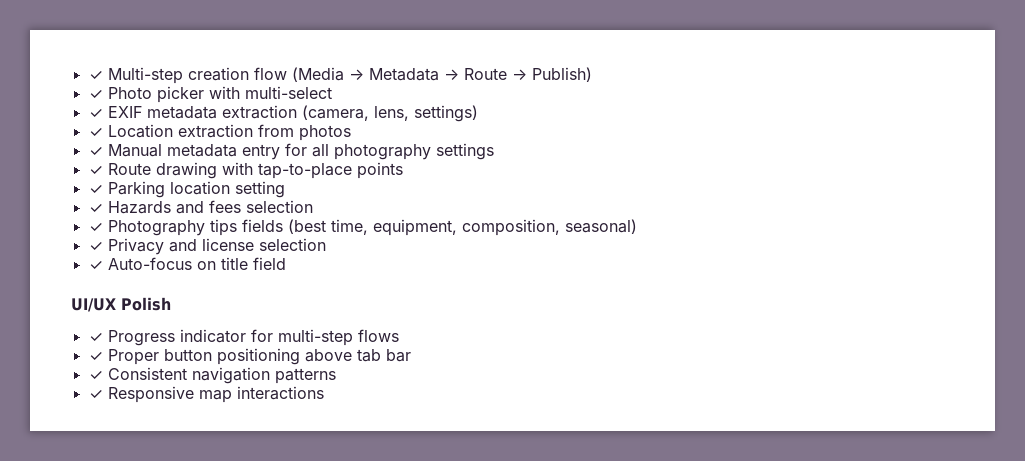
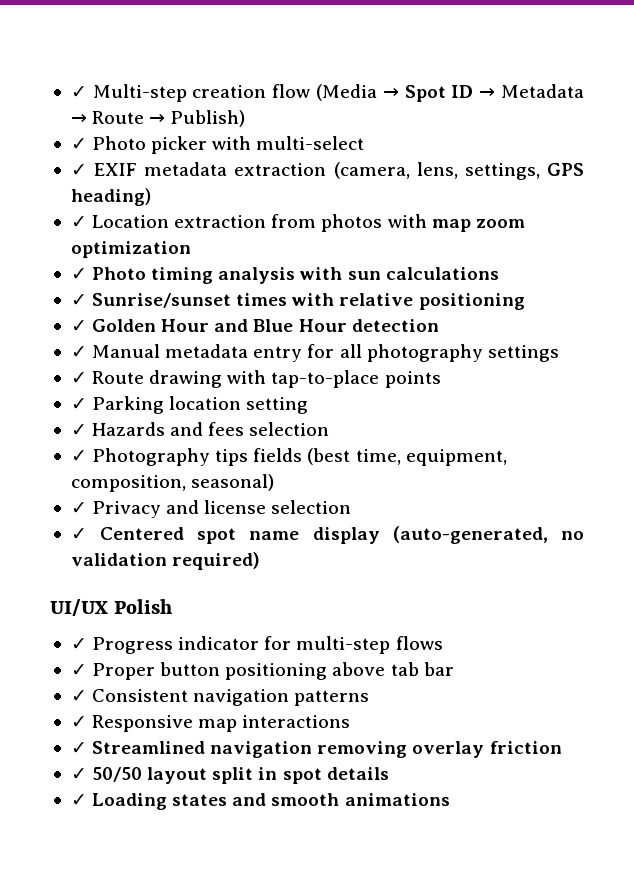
- ✓ Multi-step creation flow (Media → Metadata → Route → Publish)
+ ✓ Multi-step creation flow (Media → Spot ID → Metadata → Route → Publish)
- ✓ EXIF metadata extraction (camera, lens, settings)
+ ✓ EXIF metadata extraction (camera, lens, settings, GPS heading)
- ✓ Location extraction from photos
+ ✓ Location extraction from photos with map zoom optimization
+ ✓ Photo timing analysis with sun calculations
+ ✓ Sunrise/sunset times with relative positioning
+ ✓ Golden Hour and Blue Hour detection
- ✓ Auto-focus on title field
+ ✓ Centered spot name display (auto-generated, no validation required)
+ ✓ Streamlined navigation removing overlay friction
+ ✓ 50/50 layout split in spot details
+ ✓ Loading states and smooth animations

